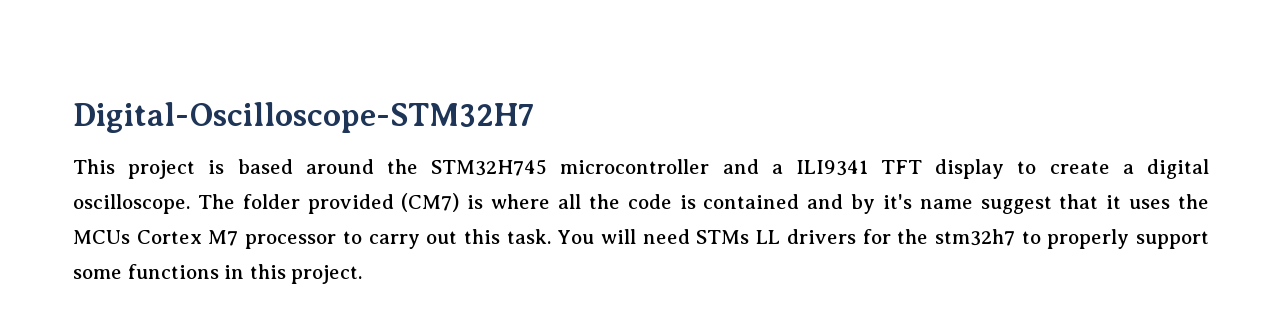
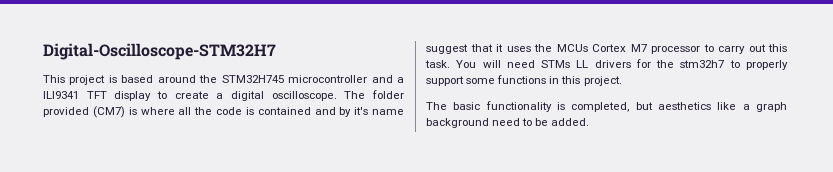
+ The basic functionality is completed, but aesthetics like a graph background need to be added.

